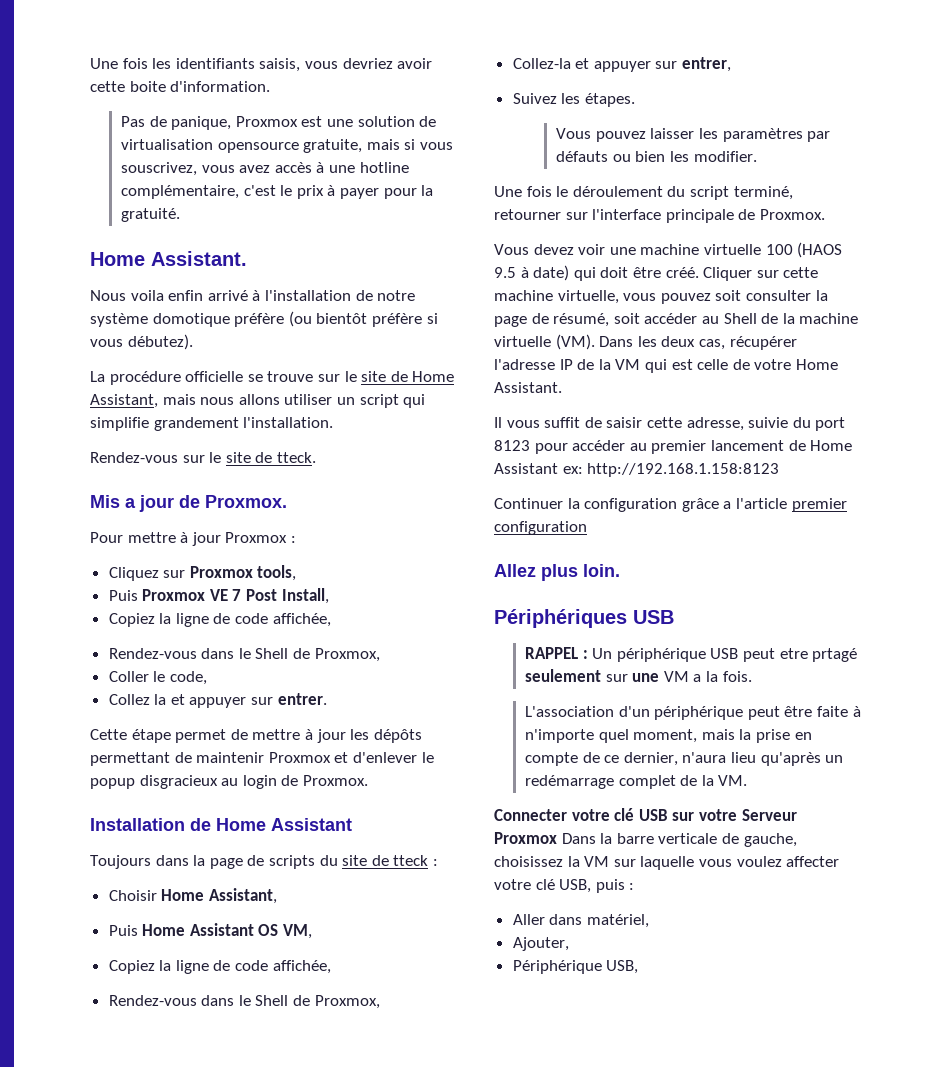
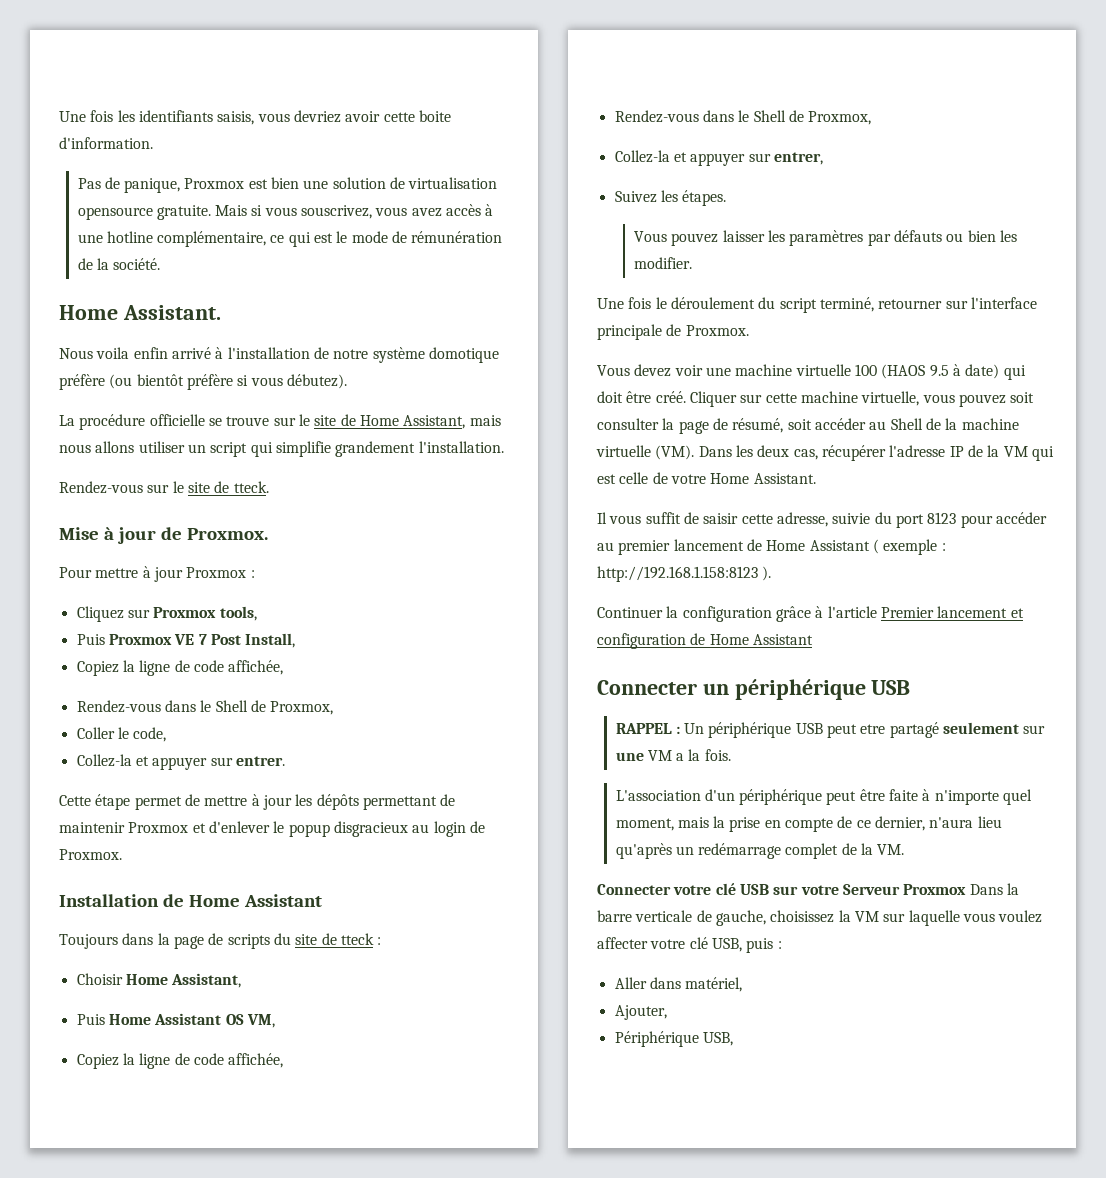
- Pas de panique, Proxmox est une solution de virtualisation opensource gratuite, mais si vous souscrivez, vous avez accès à une hotline complémentaire, c'est le prix à payer pour la gratuité.
+ Pas de panique, Proxmox est bien une solution de virtualisation opensource gratuite. Mais si vous souscrivez, vous avez accès à une hotline complémentaire, ce qui est le mode de rémunération de la société.
- Mis a jour de Proxmox.
+ Mise à jour de Proxmox.
- Collez la et appuyer sur entrer.
+ Collez-la et appuyer sur entrer.
- Il vous suffit de saisir cette adresse, suivie du port 8123 pour accéder au premier lancement de Home Assistant ex: http://192.168.1.158:8123
+ Il vous suffit de saisir cette adresse, suivie du port 8123 pour accéder au premier lancement de Home Assistant ( exemple : http://192.168.1.158:8123 ).
- Continuer la configuration grâce a l'article premier configuration
- Allez plus loin.
- Périphériques USB
+ Continuer la configuration grâce à l'article Premier lancement et configuration de Home Assistant
+ Connecter un périphérique USB
- RAPPEL : Un périphérique USB peut etre prtagé seulement sur une VM a la fois.
+ RAPPEL : Un périphérique USB peut etre partagé seulement sur une VM a la fois.

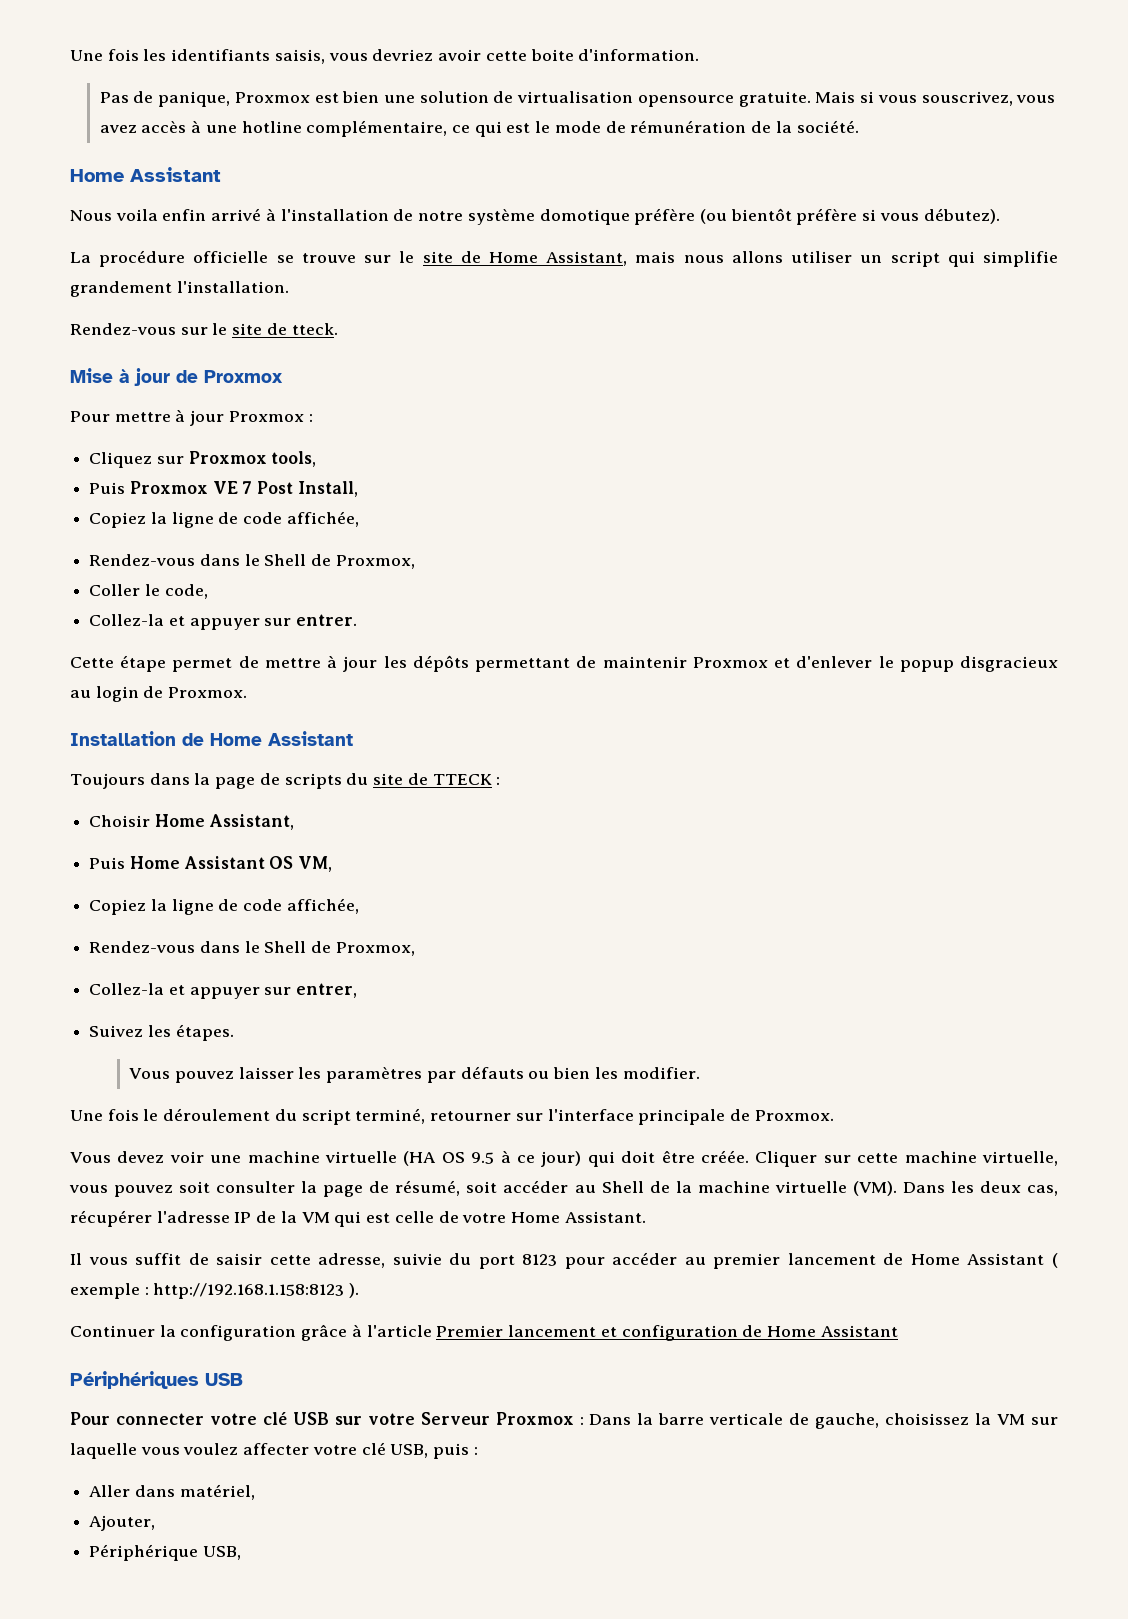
  Mais si vous souscrivez, vous avez accès à une hotline complémentaire, ce qui est le mode de rémunération de la société.
- Home Assistant.
+ Home Assistant
- Mise à jour de Proxmox.
+ Mise à jour de Proxmox
- Toujours dans la page de scripts du site de tteck :
+ Toujours dans la page de scripts du site de TTECK :
- Vous devez voir une machine virtuelle 100 (HAOS 9.5 à date) qui doit être créé.
+ Vous devez voir une machine virtuelle (HA OS 9.5 à ce jour) qui doit être créée.
- Connecter un périphérique USB
- RAPPEL : Un périphérique USB peut etre partagé seulement sur une VM a la fois.
- L'association d'un périphérique peut être faite à n'importe quel moment, mais la prise en compte de ce dernier, n'aura lieu qu'après un redémarrage complet de la VM.
- Connecter votre clé USB sur votre Serveur Proxmox Dans la barre verticale de gauche, choisissez la VM sur laquelle vous voulez affecter votre clé USB, puis :
+ Périphériques USB
+ Pour connecter votre clé USB sur votre Serveur Proxmox : Dans la barre verticale de gauche, choisissez la VM sur laquelle vous voulez affecter votre clé USB, puis :

